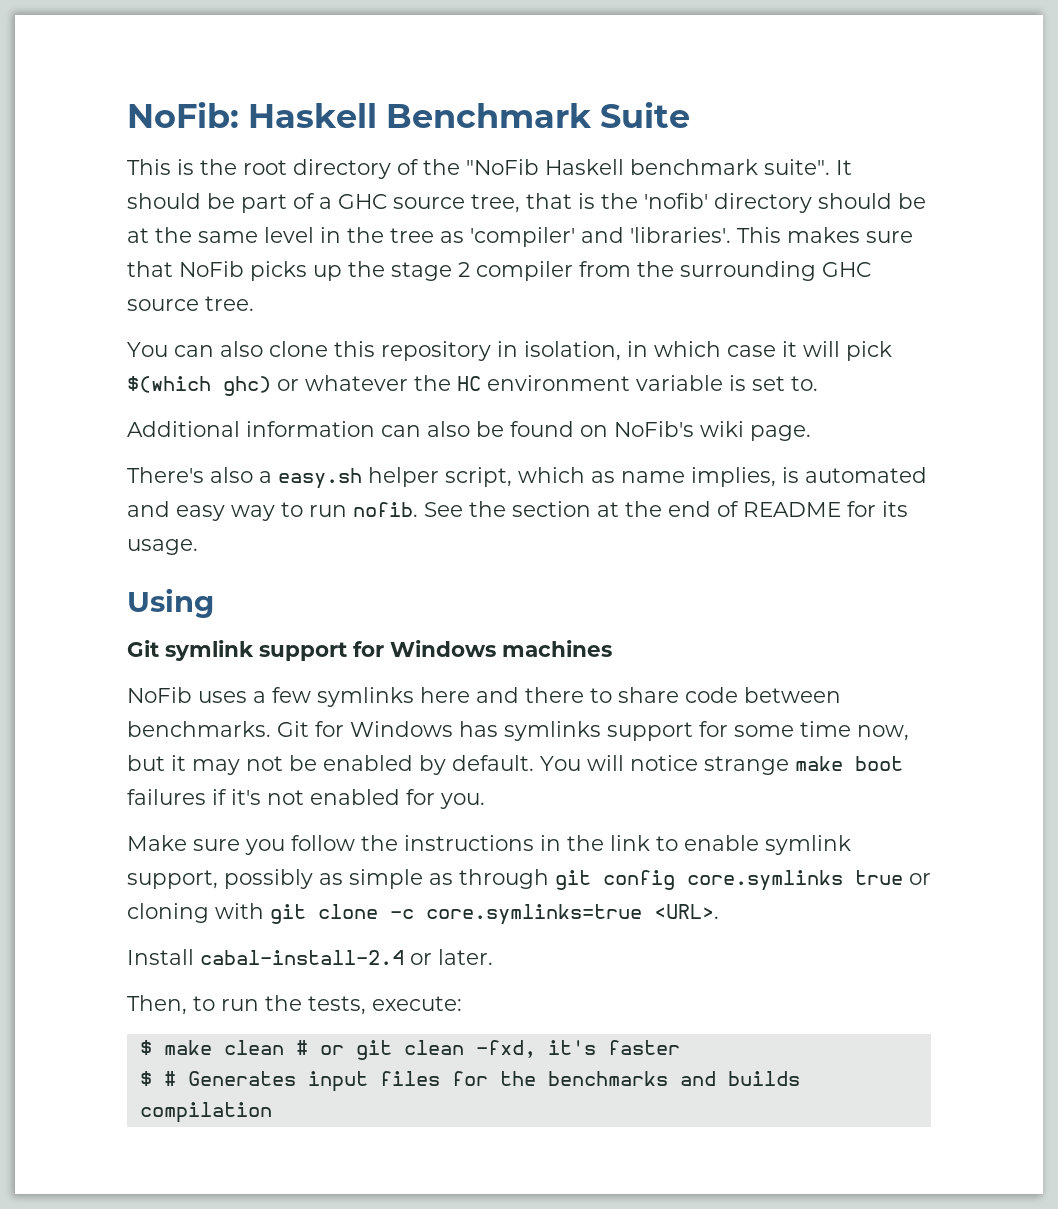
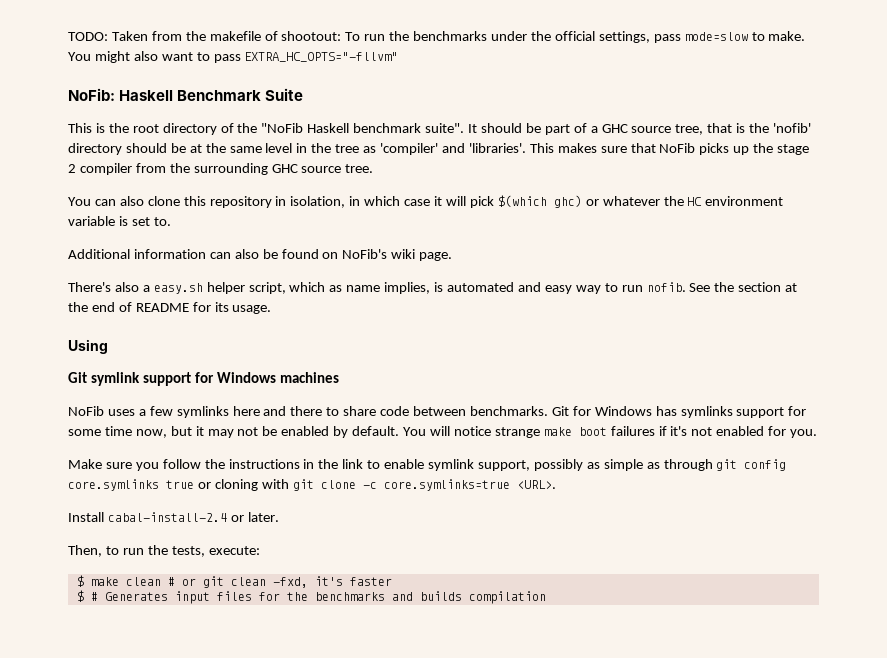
+ TODO: Taken from the makefile of shootout: To run the benchmarks under the official settings, pass mode=slow to make. You might also want to pass EXTRA_HC_OPTS="-fllvm"

